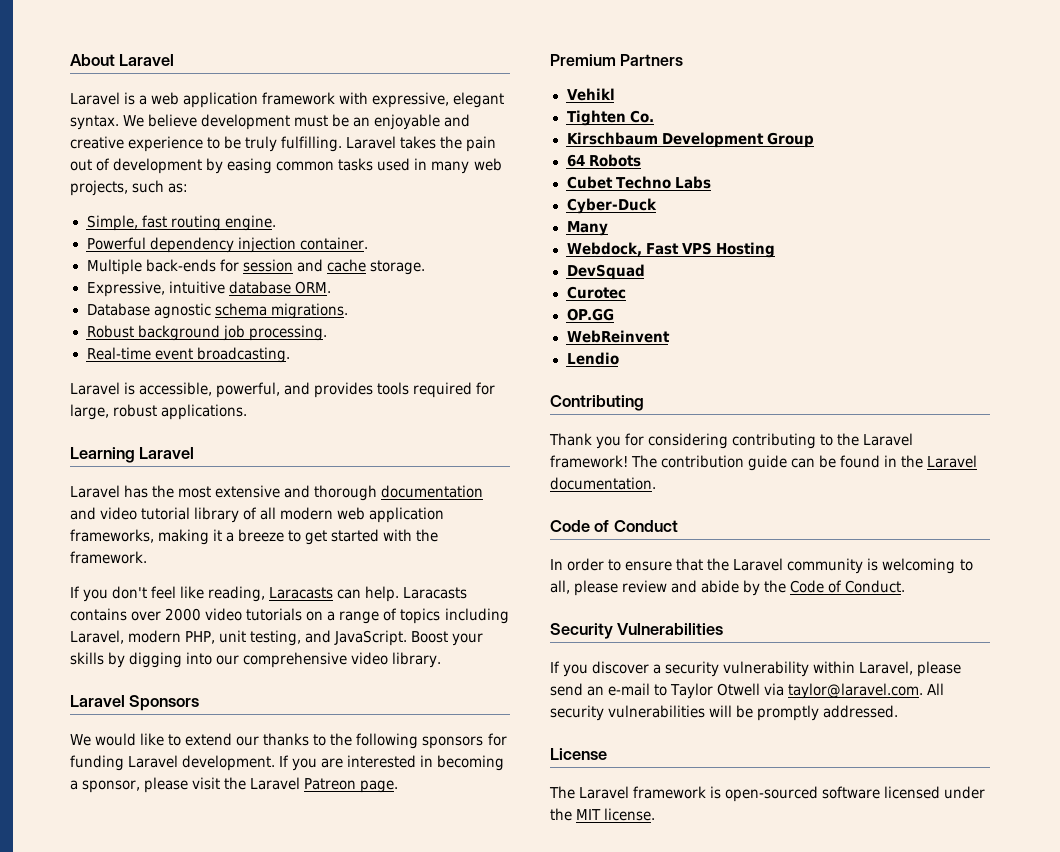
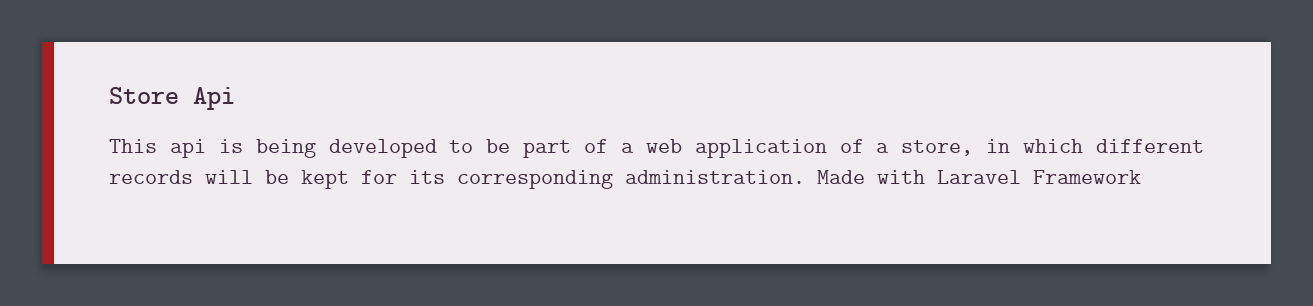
- About Laravel
- Laravel is a web application framework with expressive, elegant syntax. We believe development must be an enjoyable and creative experience to be truly fulfilling. Laravel takes the pain out of development by easing common tasks used in many web projects, such as:
- Simple, fast routing engine.
- Powerful dependency injection container.
- Multiple back-ends for session and cache storage.
- Expressive, intuitive database ORM.
- Database agnostic schema migrations.
- Robust background job processing.
- Real-time event broadcasting.
- Laravel is accessible, powerful, and provides tools required for large, robust applications.
- Learning Laravel
- Laravel has the most extensive and thorough documentation and video tutorial library of all modern web application frameworks, making it a breeze to get started with the framework.
- If you don't feel like reading, Laracasts can help. Laracasts contains over 2000 video tutorials on a range of topics including Laravel, modern PHP, unit testing, and JavaScript. Boost your skills by digging into our comprehensive video library.
- Laravel Sponsors
- We would like to extend our thanks to the following sponsors for funding Laravel development. If you are interested in becoming a sponsor, please visit the Laravel Patreon page.
- Premium Partners
- Vehikl
- Tighten Co.
- Kirschbaum Development Group
- 64 Robots
- Cubet Techno Labs
- Cyber-Duck
- Many
- Webdock, Fast VPS Hosting
- DevSquad
- Curotec
- OP.GG
- WebReinvent
- Lendio
- Contributing
- Thank you for considering contributing to the Laravel framework! The contribution guide can be found in the Laravel documentation.
- Code of Conduct
- In order to ensure that the Laravel community is welcoming to all, please review and abide by the Code of Conduct.
- Security Vulnerabilities
- If you discover a security vulnerability within Laravel, please send an e-mail to Taylor Otwell via taylor@laravel.com. All security vulnerabilities will be promptly addressed.
- License
- The Laravel framework is open-sourced software licensed under the MIT license.
+ Store Api
+ This api is being developed to be part of a web application of a store, in which different records will be kept for its corresponding administration. Made with Laravel Framework

